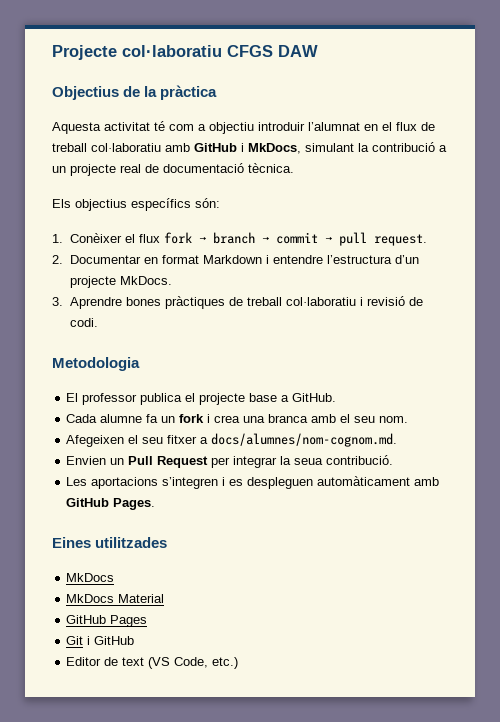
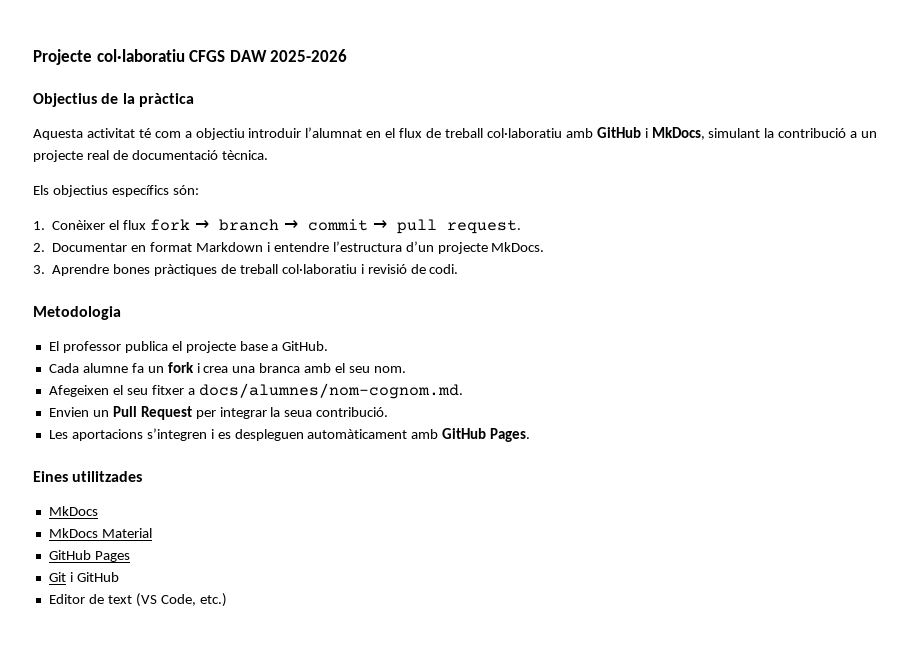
- Projecte col·laboratiu CFGS DAW
+ Projecte col·laboratiu CFGS DAW 2025-2026

